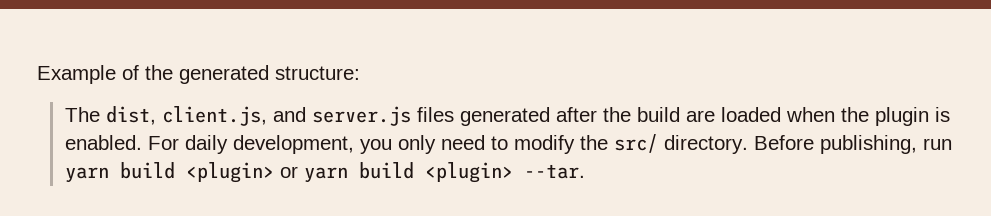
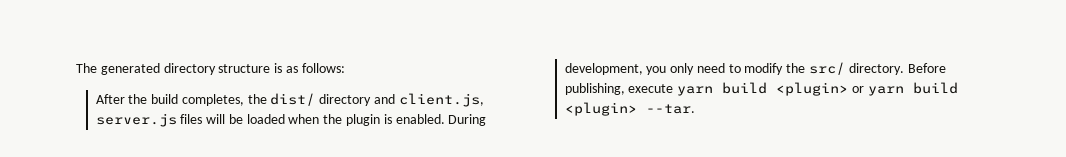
- Example of the generated structure:
- The dist, client.js, and server.js files generated after the build are loaded when the plugin is enabled.
+ The generated directory structure is as follows:
+ After the build completes, the dist/ directory and client.js, server.js files will be loaded when the plugin is enabled.
- For daily development, you only need to modify the src/ directory.
+ During development, you only need to modify the src/ directory.
- Before publishing, run yarn build <plugin> or yarn build <plugin> --tar.
+ Before publishing, execute yarn build <plugin> or yarn build <plugin> --tar.

